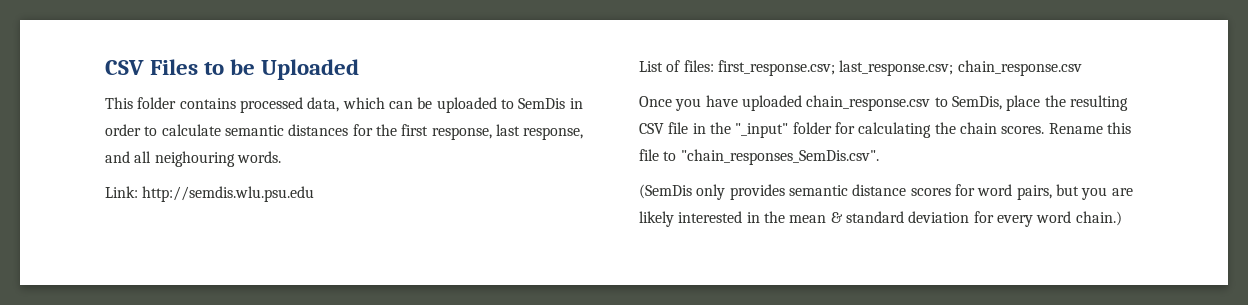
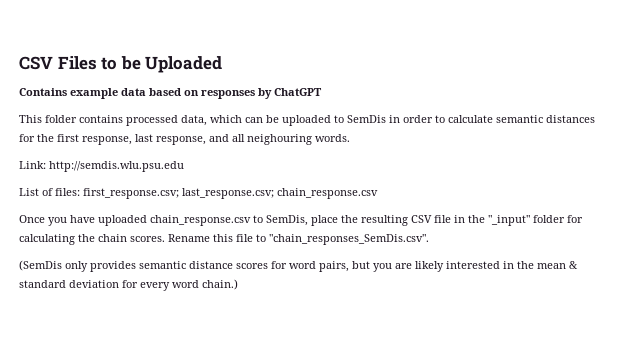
+ Contains example data based on responses by ChatGPT

